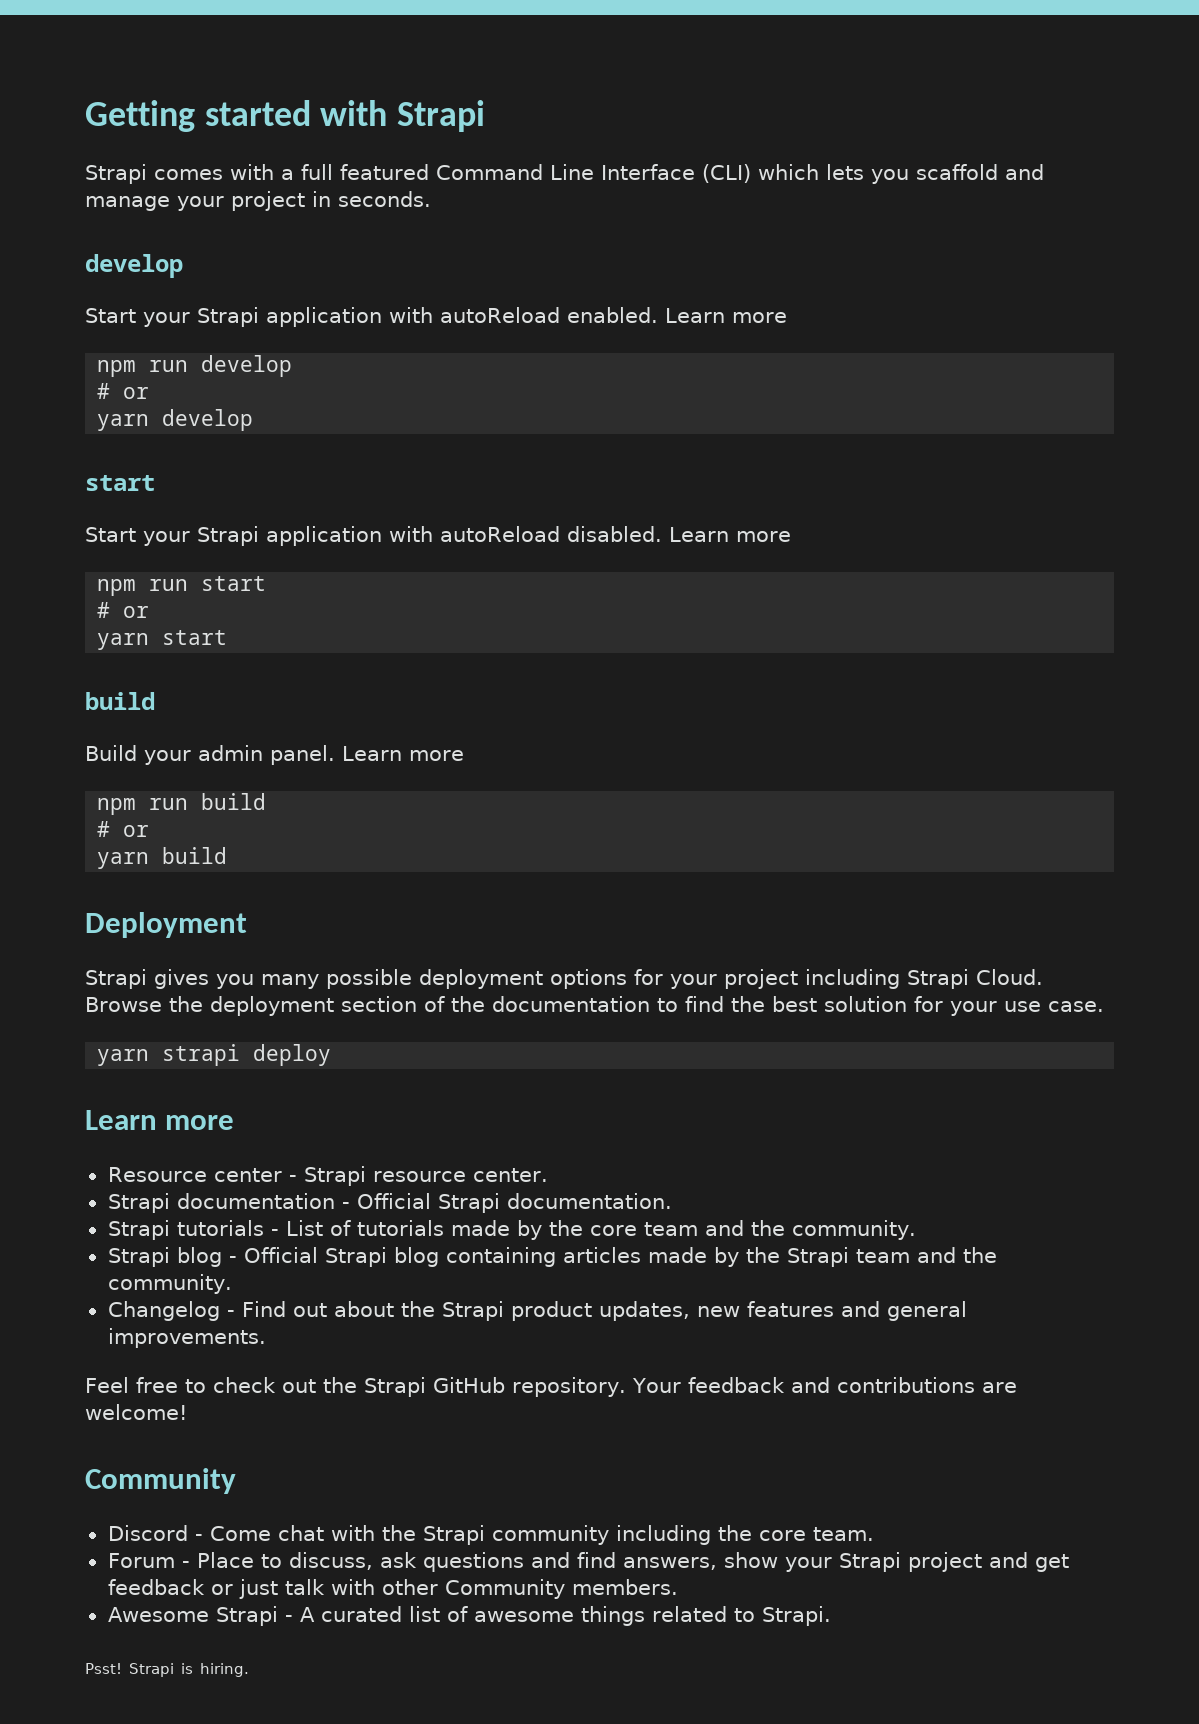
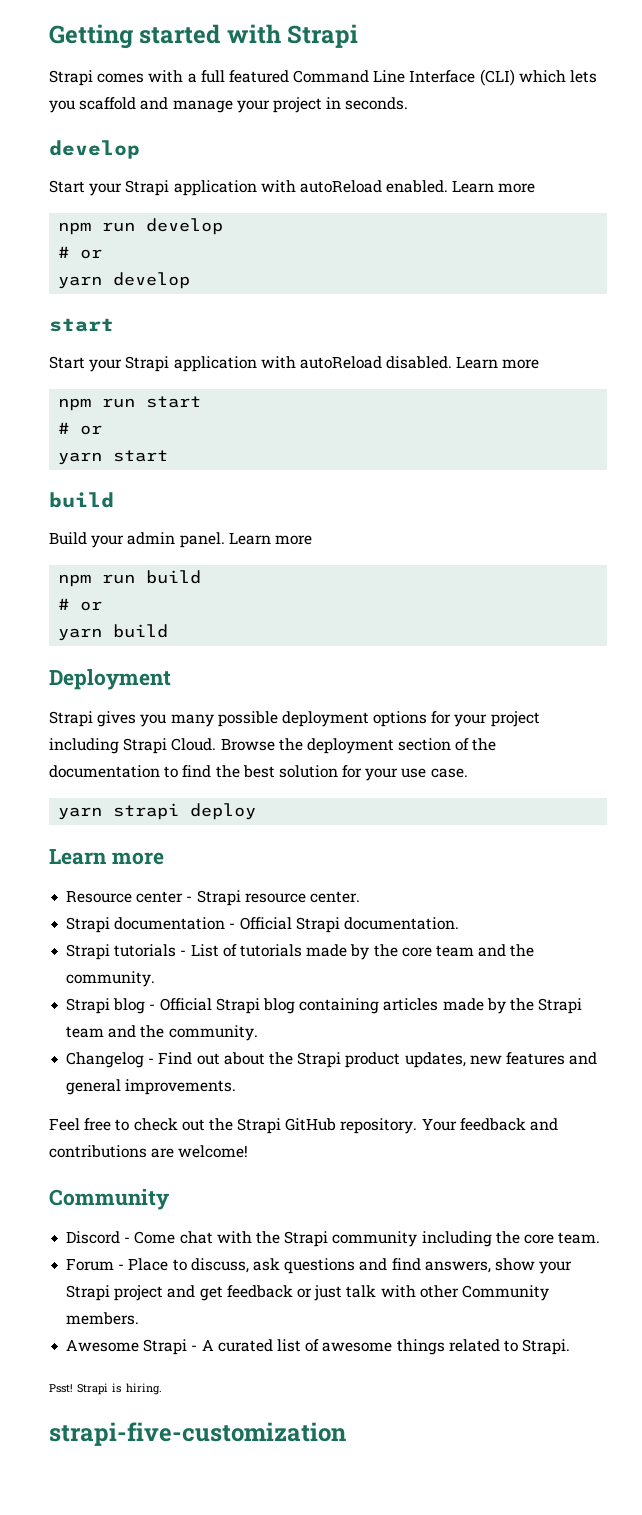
+ strapi-five-customization

